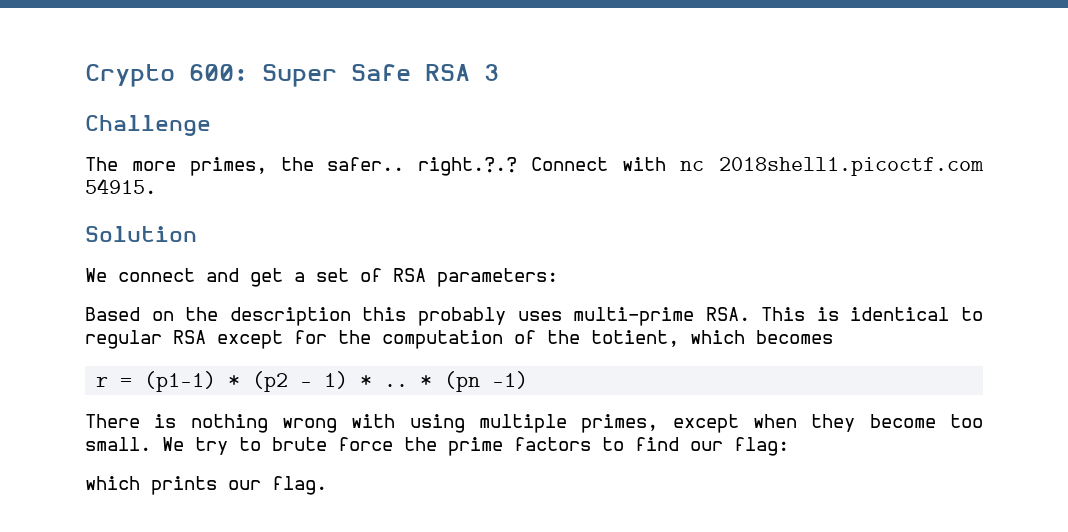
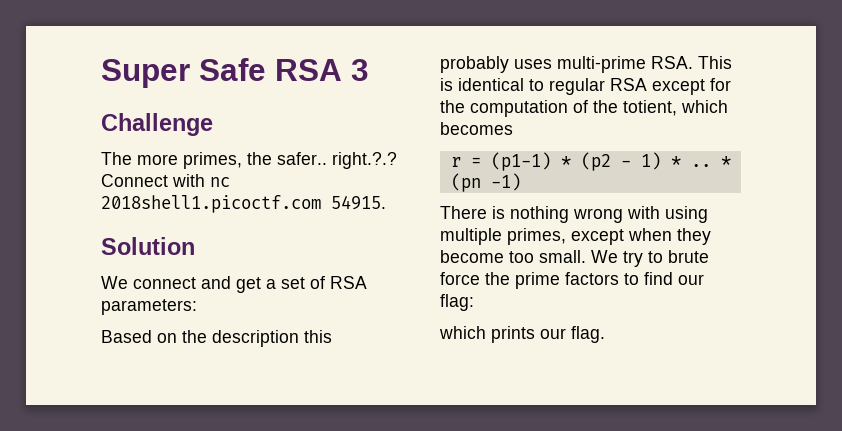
- Crypto 600: Super Safe RSA 3
+ Super Safe RSA 3

